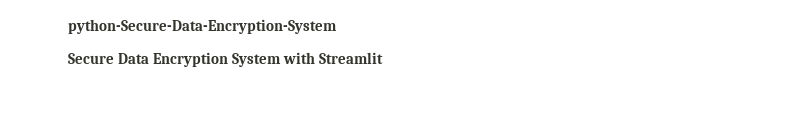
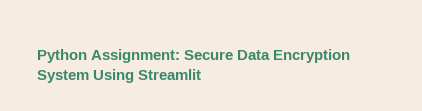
- python-Secure-Data-Encryption-System
- Secure Data Encryption System with Streamlit
+ Python Assignment: Secure Data Encryption System Using Streamlit

